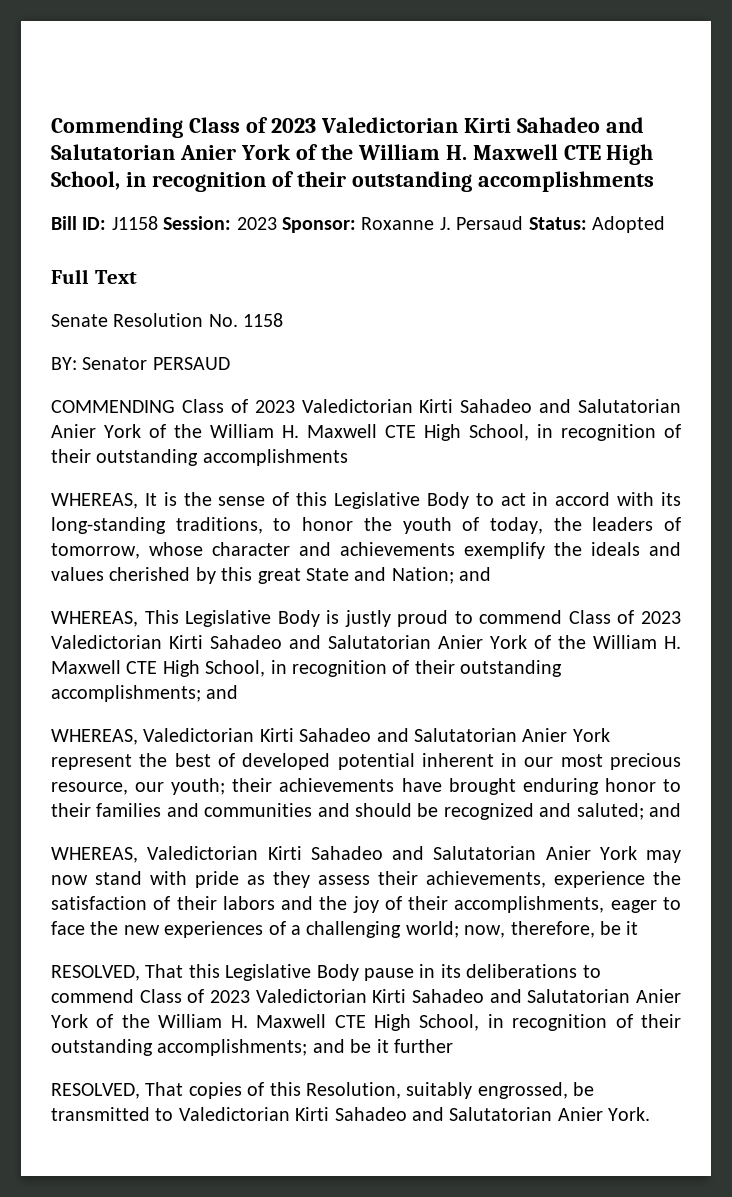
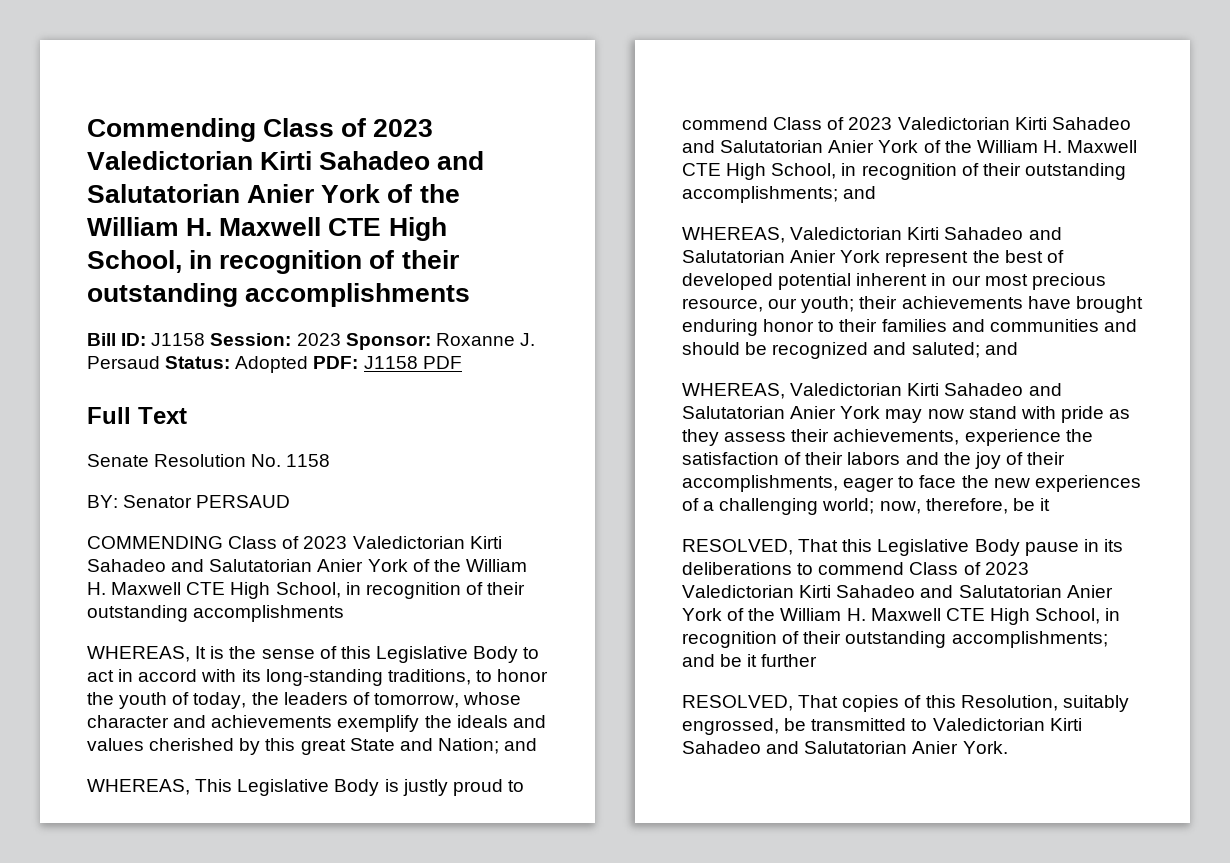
- Bill ID: J1158 Session: 2023 Sponsor: Roxanne J. Persaud Status: Adopted
+ Bill ID: J1158 Session: 2023 Sponsor: Roxanne J. Persaud Status: Adopted PDF: J1158 PDF

